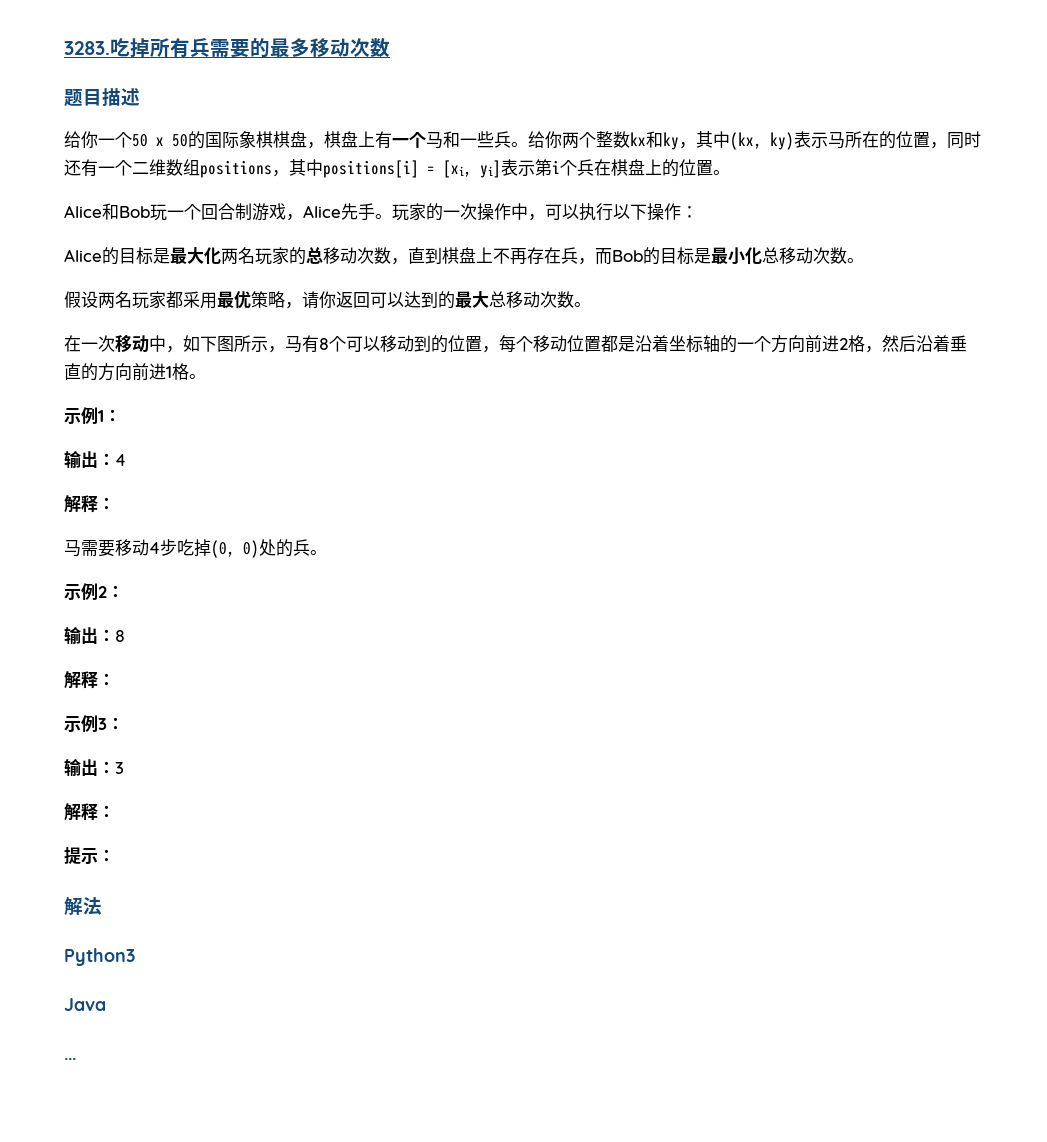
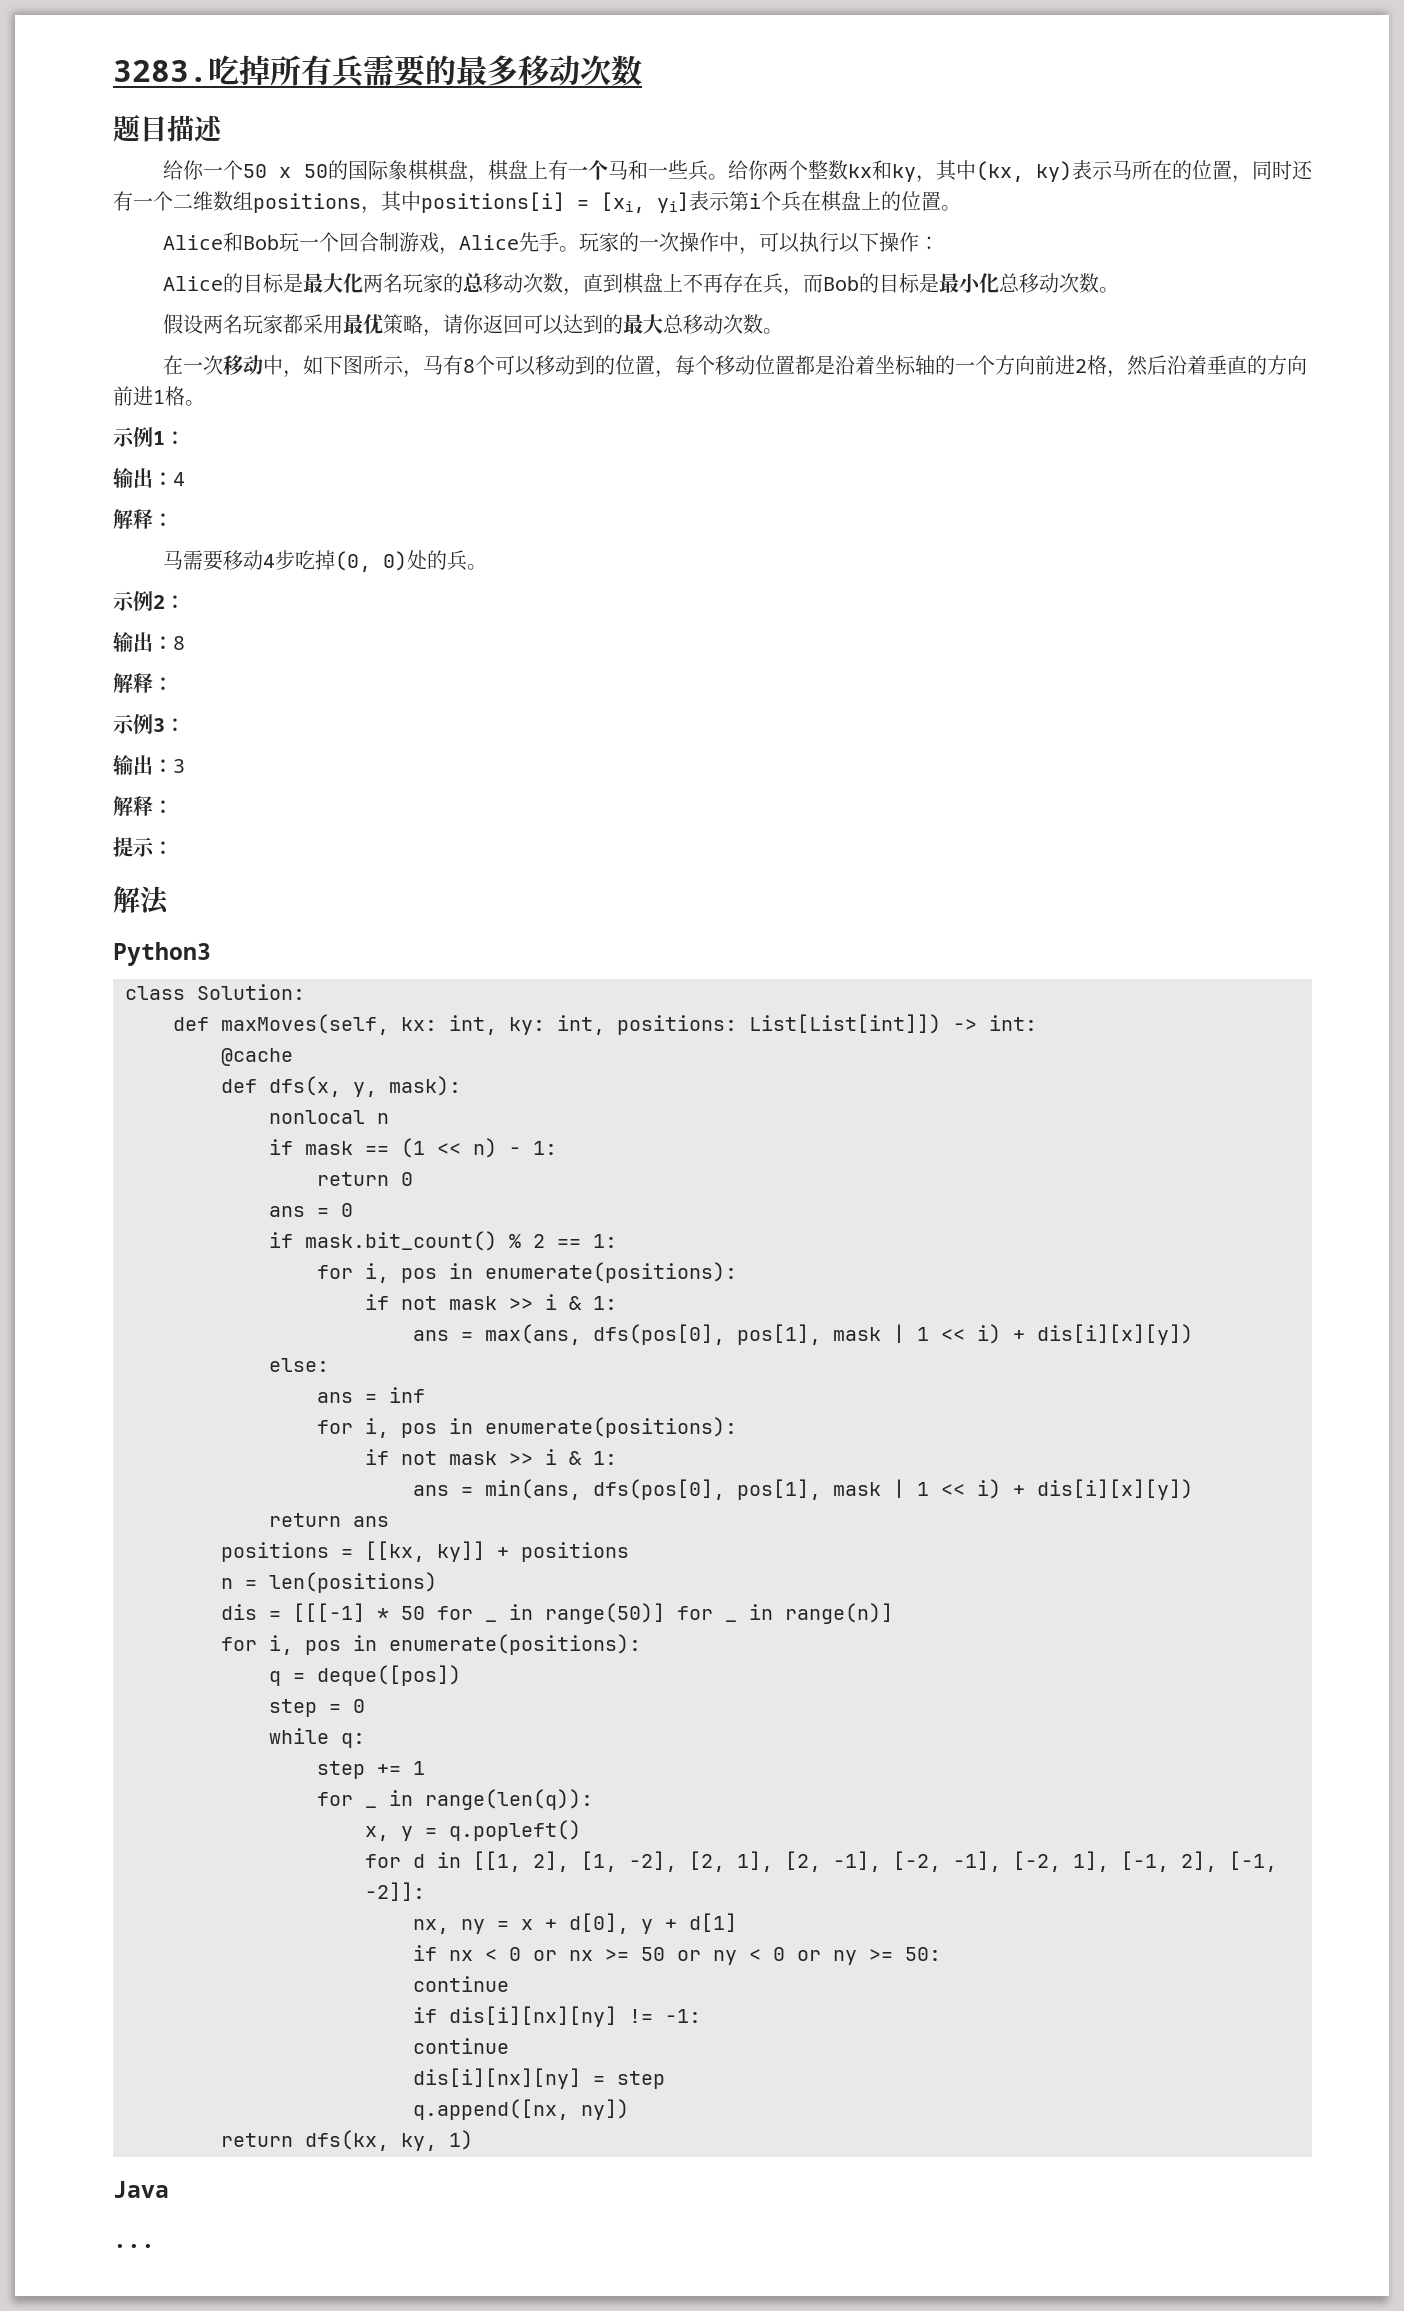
+ class Solution:
+ def maxMoves(self, kx: int, ky: int, positions: List[List[int]]) -> int:
+ @cache
+ def dfs(x, y, mask):
+ nonlocal n
+ if mask == (1 << n) - 1:
+ return 0
+ ans = 0
+ if mask.bit_count() % 2 == 1:
+ for i, pos in enumerate(positions):
+ if not mask >> i & 1:
+ ans = max(ans, dfs(pos[0], pos[1], mask | 1 << i) + dis[i][x][y])
+ else:
+ ans = inf
+ for i, pos in enumerate(positions):
+ if not mask >> i & 1:
+ ans = min(ans, dfs(pos[0], pos[1], mask | 1 << i) + dis[i][x][y])
+ return ans
+ positions = [[kx, ky]] + positions
+ n = len(positions)
+ dis = [[[-1] * 50 for _ in range(50)] for _ in range(n)]
+ for i, pos in enumerate(positions):
+ q = deque([pos])
+ step = 0
+ while q:
+ step += 1
+ for _ in range(len(q)):
+ x, y = q.popleft()
+ for d in [[1, 2], [1, -2], [2, 1], [2, -1], [-2, -1], [-2, 1], [-1, 2], [-1, -2]]:
+ nx, ny = x + d[0], y + d[1]
+ if nx < 0 or nx >= 50 or ny < 0 or ny >= 50:
+ continue
+ if dis[i][nx][ny] != -1:
+ continue
+ dis[i][nx][ny] = step
+ q.append([nx, ny])
+ return dfs(kx, ky, 1)

